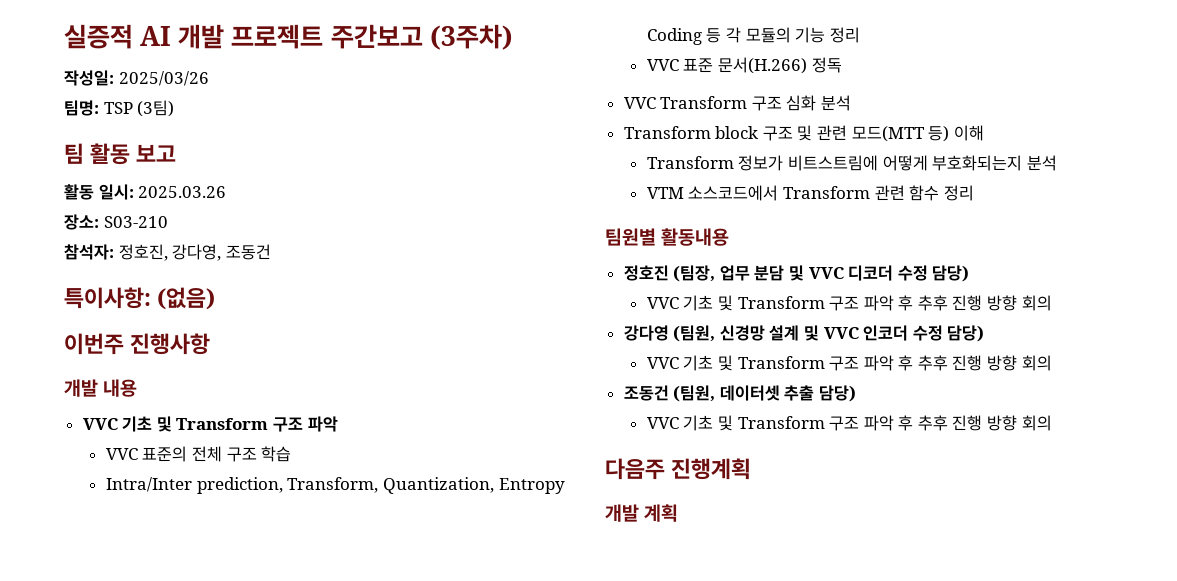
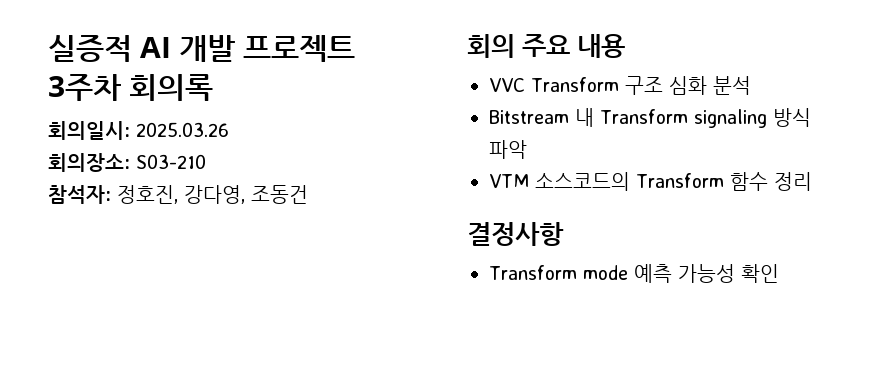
- 실증적 AI 개발 프로젝트 주간보고 (3주차)
- 작성일: 2025/03/26
- 팀명: TSP (3팀)
- 팀 활동 보고
- 활동 일시: 2025.03.26
+ 실증적 AI 개발 프로젝트 3주차 회의록
+ 회의일시: 2025.03.26
- 장소: S03-210
+ 회의장소: S03-210
- 특이사항: (없음)
- 이번주 진행사항
- 개발 내용
- VVC 기초 및 Transform 구조 파악
- VVC 표준의 전체 구조 학습
- Intra/Inter prediction, Transform, Quantization, Entropy Coding 등 각 모듈의 기능 정리
- VVC 표준 문서(H.266) 정독
+ 회의 주요 내용
- Transform block 구조 및 관련 모드(MTT 등) 이해
- Transform 정보가 비트스트림에 어떻게 부호화되는지 분석
- VTM 소스코드에서 Transform 관련 함수 정리
- 팀원별 활동내용
- 정호진 (팀장, 업무 분담 및 VVC 디코더 수정 담당)
- VVC 기초 및 Transform 구조 파악 후 추후 진행 방향 회의
- 강다영 (팀원, 신경망 설계 및 VVC 인코더 수정 담당)
- VVC 기초 및 Transform 구조 파악 후 추후 진행 방향 회의
- 조동건 (팀원, 데이터셋 추출 담당)
- VVC 기초 및 Transform 구조 파악 후 추후 진행 방향 회의
- 다음주 진행계획
- 개발 계획
+ Bitstream 내 Transform signaling 방식 파악
+ VTM 소스코드의 Transform 함수 정리
+ 결정사항
+ Transform mode 예측 가능성 확인

